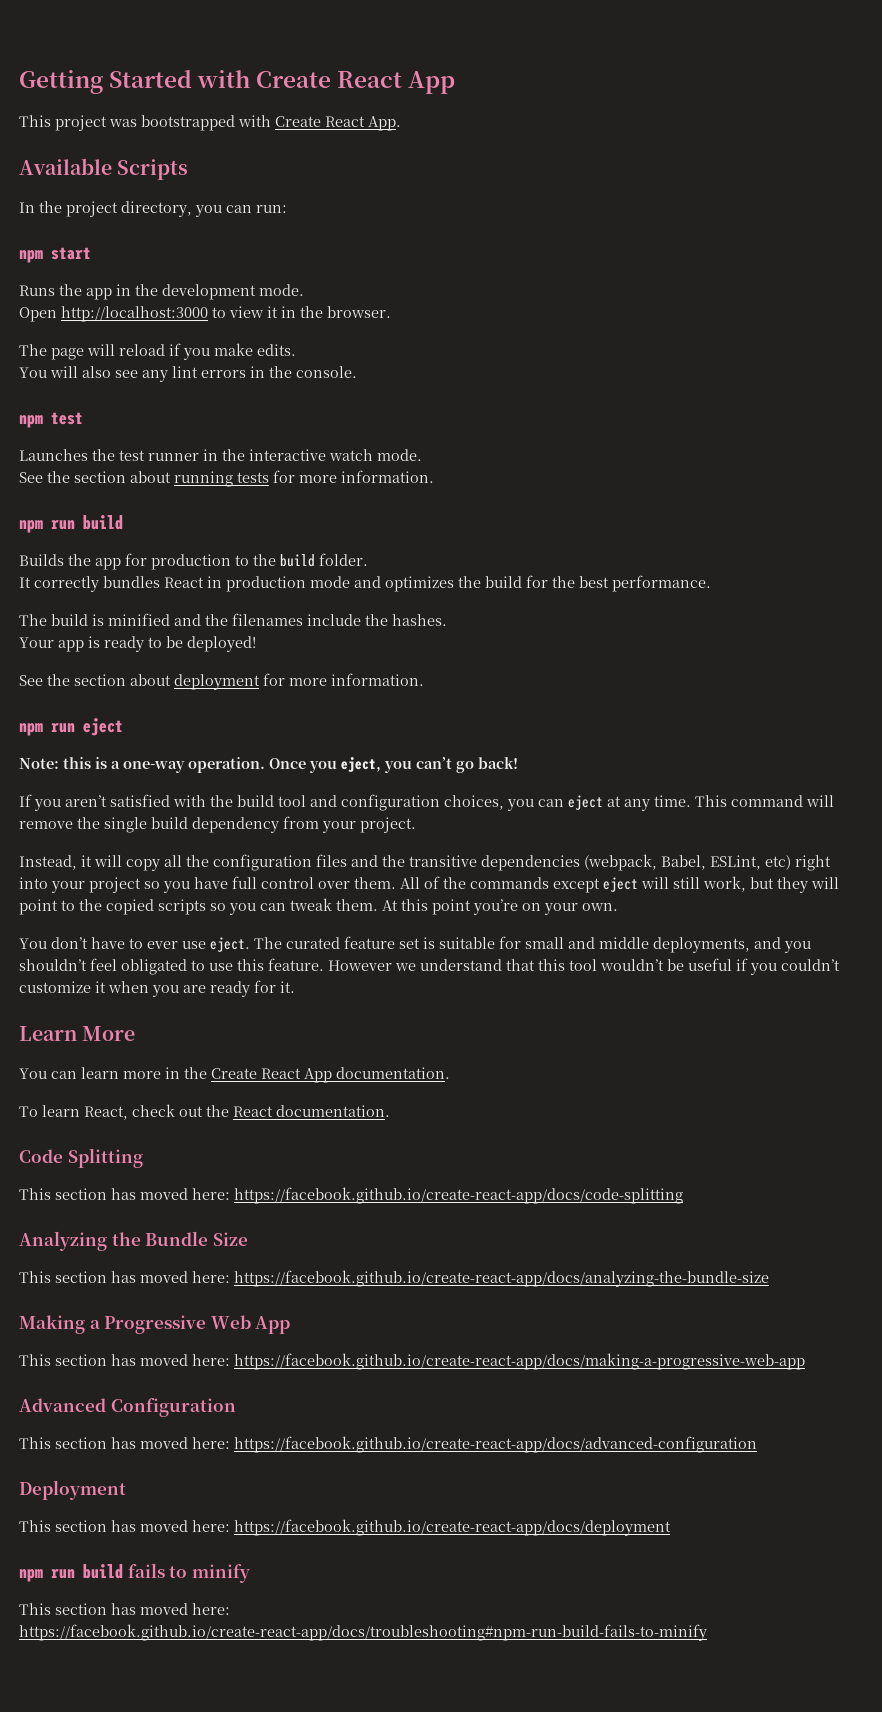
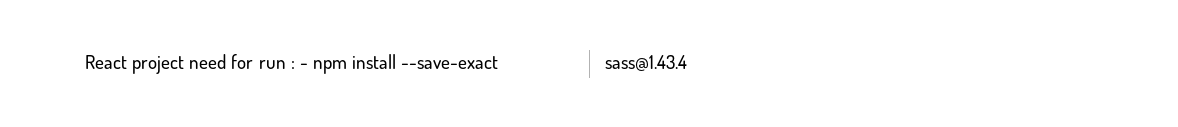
- Getting Started with Create React App
- This project was bootstrapped with Create React App.
- Available Scripts
- In the project directory, you can run:
- npm start
- Runs the app in the development mode.
- Open http://localhost:3000 to view it in the browser.
- The page will reload if you make edits.
- You will also see any lint errors in the console.
- npm test
- Launches the test runner in the interactive watch mode.
- See the section about running tests for more information.
- npm run build
- Builds the app for production to the build folder.
- It correctly bundles React in production mode and optimizes the build for the best performance.
- The build is minified and the filenames include the hashes.
- Your app is ready to be deployed!
- See the section about deployment for more information.
- npm run eject
- Note: this is a one-way operation. Once you eject, you can’t go back!
- If you aren’t satisfied with the build tool and configuration choices, you can eject at any time. This command will remove the single build dependency from your project.
- Instead, it will copy all the configuration files and the transitive dependencies (webpack, Babel, ESLint, etc) right into your project so you have full control over them. All of the commands except eject will still work, but they will point to the copied scripts so you can tweak them. At this point you’re on your own.
- You don’t have to ever use eject. The curated feature set is suitable for small and middle deployments, and you shouldn’t feel obligated to use this feature. However we understand that this tool wouldn’t be useful if you couldn’t customize it when you are ready for it.
- Learn More
- You can learn more in the Create React App documentation.
- To learn React, check out the React documentation.
- Code Splitting
- This section has moved here: https://facebook.github.io/create-react-app/docs/code-splitting
- Analyzing the Bundle Size
- This section has moved here: https://facebook.github.io/create-react-app/docs/analyzing-the-bundle-size
- Making a Progressive Web App
- This section has moved here: https://facebook.github.io/create-react-app/docs/making-a-progressive-web-app
- Advanced Configuration
- This section has moved here: https://facebook.github.io/create-react-app/docs/advanced-configuration
- Deployment
- This section has moved here: https://facebook.github.io/create-react-app/docs/deployment
- npm run build fails to minify
- This section has moved here: https://facebook.github.io/create-react-app/docs/troubleshooting#npm-run-build-fails-to-minify
+ React project need for run : - npm install --save-exact sass@1.43.4

